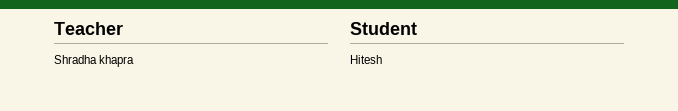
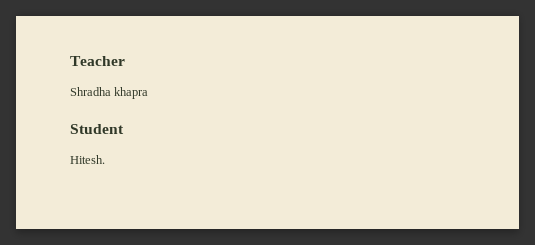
- Hitesh
+ Hitesh.

